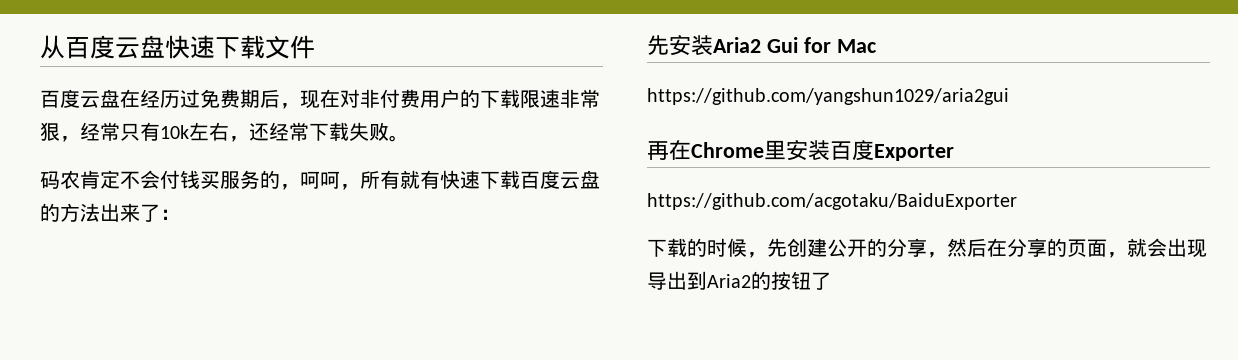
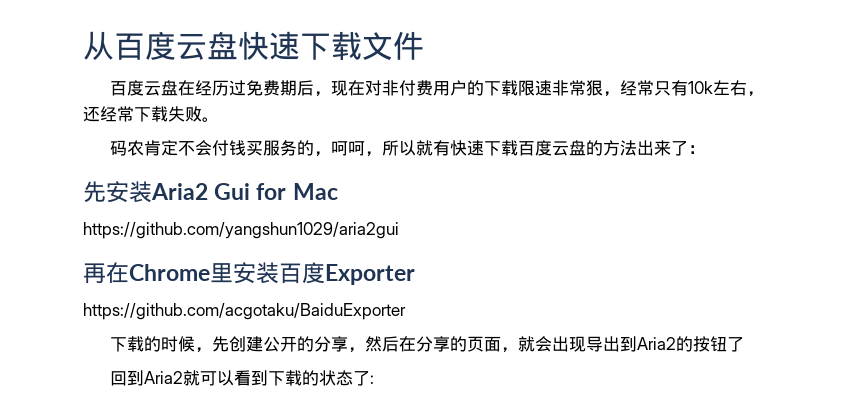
- 码农肯定不会付钱买服务的，呵呵，所有就有快速下载百度云盘的方法出来了：
+ 码农肯定不会付钱买服务的，呵呵，所以就有快速下载百度云盘的方法出来了：
+ 回到Aria2就可以看到下载的状态了:

